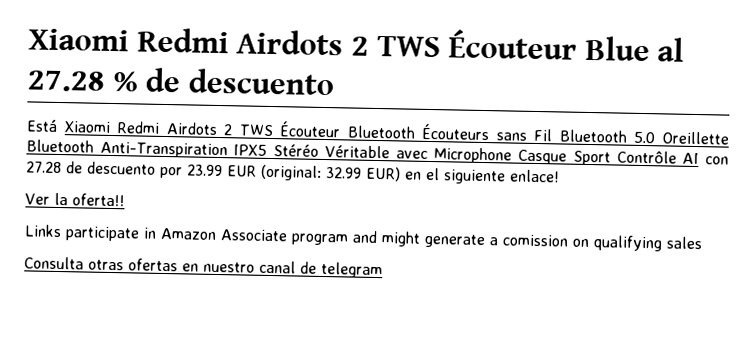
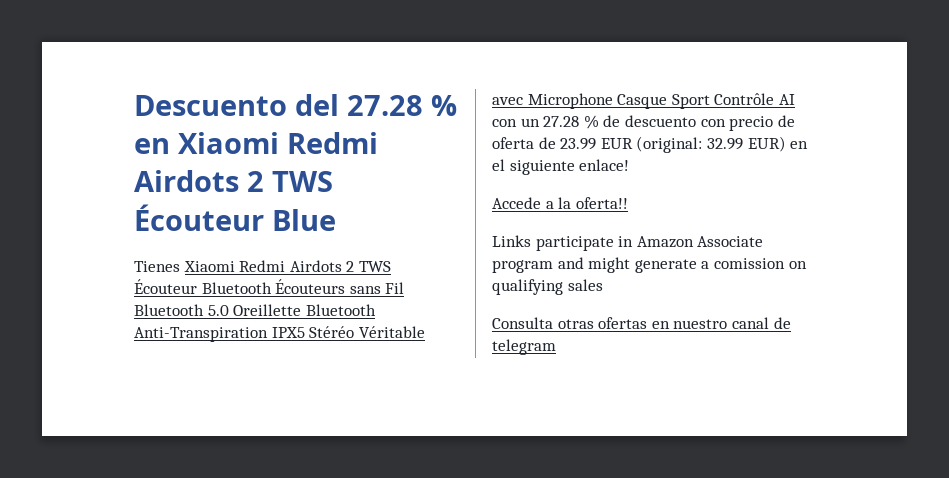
- Xiaomi Redmi Airdots 2 TWS Écouteur Blue al 27.28 % de descuento
- Está Xiaomi Redmi Airdots 2 TWS Écouteur Bluetooth Écouteurs sans Fil Bluetooth 5.0 Oreillette Bluetooth Anti-Transpiration IPX5 Stéréo Véritable avec Microphone Casque Sport Contrôle AI con 27.28 de descuento por 23.99 EUR (original: 32.99 EUR) en el siguiente enlace!
+ Descuento del 27.28 % en Xiaomi Redmi Airdots 2 TWS Écouteur Blue
+ Tienes Xiaomi Redmi Airdots 2 TWS Écouteur Bluetooth Écouteurs sans Fil Bluetooth 5.0 Oreillette Bluetooth Anti-Transpiration IPX5 Stéréo Véritable avec Microphone Casque Sport Contrôle AI con un 27.28 % de descuento con precio de oferta de 23.99 EUR (original: 32.99 EUR) en el siguiente enlace!
- Ver la oferta!!
+ Accede a la oferta!!

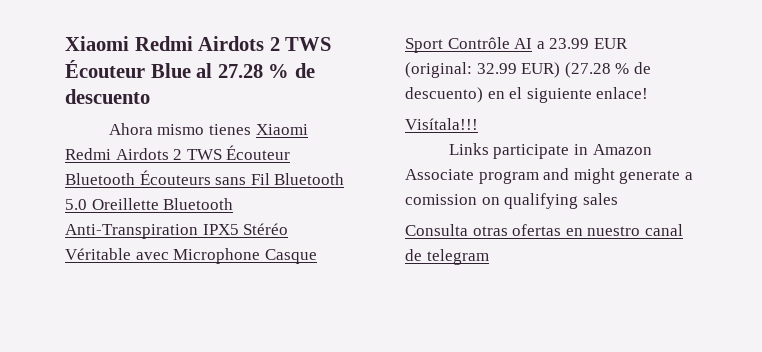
- Descuento del 27.28 % en Xiaomi Redmi Airdots 2 TWS Écouteur Blue
- Tienes Xiaomi Redmi Airdots 2 TWS Écouteur Bluetooth Écouteurs sans Fil Bluetooth 5.0 Oreillette Bluetooth Anti-Transpiration IPX5 Stéréo Véritable avec Microphone Casque Sport Contrôle AI con un 27.28 % de descuento con precio de oferta de 23.99 EUR (original: 32.99 EUR) en el siguiente enlace!
+ Xiaomi Redmi Airdots 2 TWS Écouteur Blue al 27.28 % de descuento
+ Ahora mismo tienes Xiaomi Redmi Airdots 2 TWS Écouteur Bluetooth Écouteurs sans Fil Bluetooth 5.0 Oreillette Bluetooth Anti-Transpiration IPX5 Stéréo Véritable avec Microphone Casque Sport Contrôle AI a 23.99 EUR (original: 32.99 EUR) (27.28 % de descuento) en el siguiente enlace!
- Accede a la oferta!!
+ Visítala!!!

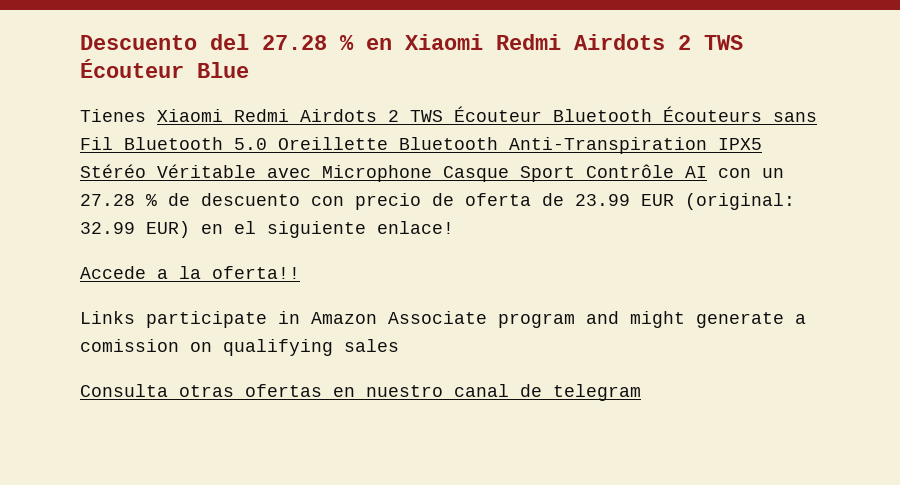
- Xiaomi Redmi Airdots 2 TWS Écouteur Blue al 27.28 % de descuento
- Ahora mismo tienes Xiaomi Redmi Airdots 2 TWS Écouteur Bluetooth Écouteurs sans Fil Bluetooth 5.0 Oreillette Bluetooth Anti-Transpiration IPX5 Stéréo Véritable avec Microphone Casque Sport Contrôle AI a 23.99 EUR (original: 32.99 EUR) (27.28 % de descuento) en el siguiente enlace!
+ Descuento del 27.28 % en Xiaomi Redmi Airdots 2 TWS Écouteur Blue
+ Tienes Xiaomi Redmi Airdots 2 TWS Écouteur Bluetooth Écouteurs sans Fil Bluetooth 5.0 Oreillette Bluetooth Anti-Transpiration IPX5 Stéréo Véritable avec Microphone Casque Sport Contrôle AI con un 27.28 % de descuento con precio de oferta de 23.99 EUR (original: 32.99 EUR) en el siguiente enlace!
- Visítala!!!
+ Accede a la oferta!!

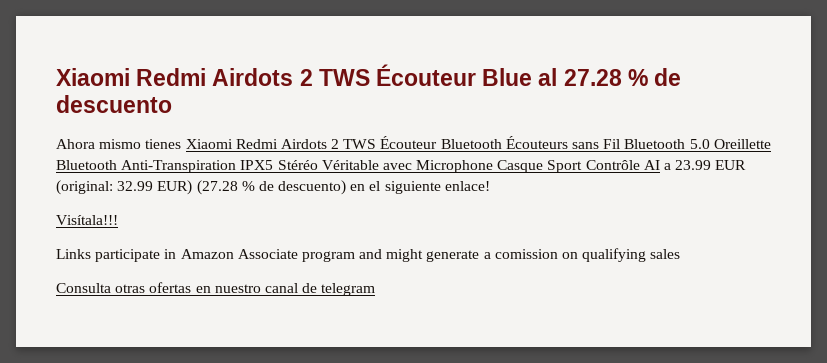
- Descuento del 27.28 % en Xiaomi Redmi Airdots 2 TWS Écouteur Blue
- Tienes Xiaomi Redmi Airdots 2 TWS Écouteur Bluetooth Écouteurs sans Fil Bluetooth 5.0 Oreillette Bluetooth Anti-Transpiration IPX5 Stéréo Véritable avec Microphone Casque Sport Contrôle AI con un 27.28 % de descuento con precio de oferta de 23.99 EUR (original: 32.99 EUR) en el siguiente enlace!
+ Xiaomi Redmi Airdots 2 TWS Écouteur Blue al 27.28 % de descuento
+ Ahora mismo tienes Xiaomi Redmi Airdots 2 TWS Écouteur Bluetooth Écouteurs sans Fil Bluetooth 5.0 Oreillette Bluetooth Anti-Transpiration IPX5 Stéréo Véritable avec Microphone Casque Sport Contrôle AI a 23.99 EUR (original: 32.99 EUR) (27.28 % de descuento) en el siguiente enlace!
- Accede a la oferta!!
+ Visítala!!!

